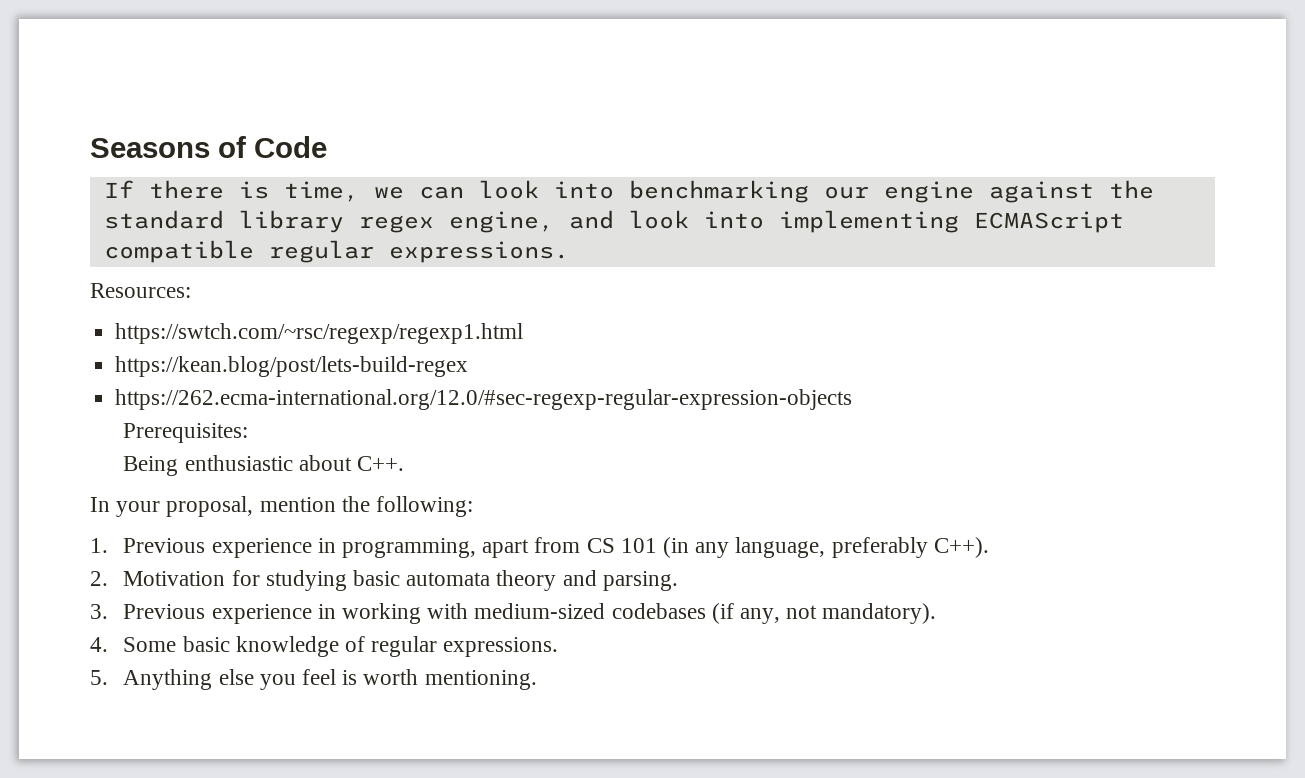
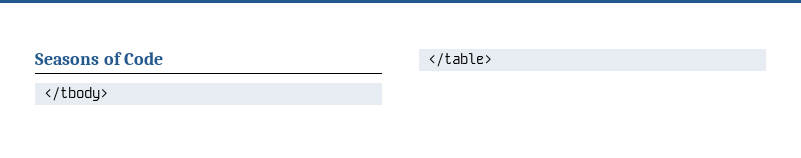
- If there is time, we can look into benchmarking our engine against the standard library regex engine, and look into implementing ECMAScript compatible regular expressions.
- Resources:
- https://swtch.com/~rsc/regexp/regexp1.html
- https://kean.blog/post/lets-build-regex
- https://262.ecma-international.org/12.0/#sec-regexp-regular-expression-objects
- Prerequisites:
- Being enthusiastic about C++.
- In your proposal, mention the following:
- 1. Previous experience in programming, apart from CS 101 (in any language, preferably C++).
- 2. Motivation for studying basic automata theory and parsing.
- 3. Previous experience in working with medium-sized codebases (if any, not mandatory).
- 4. Some basic knowledge of regular expressions.
- 5. Anything else you feel is worth mentioning.
+ </tbody>
+ </table>

